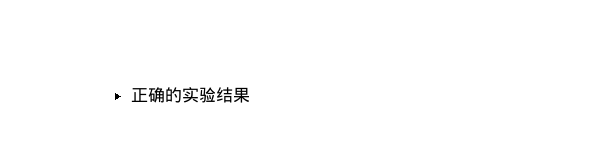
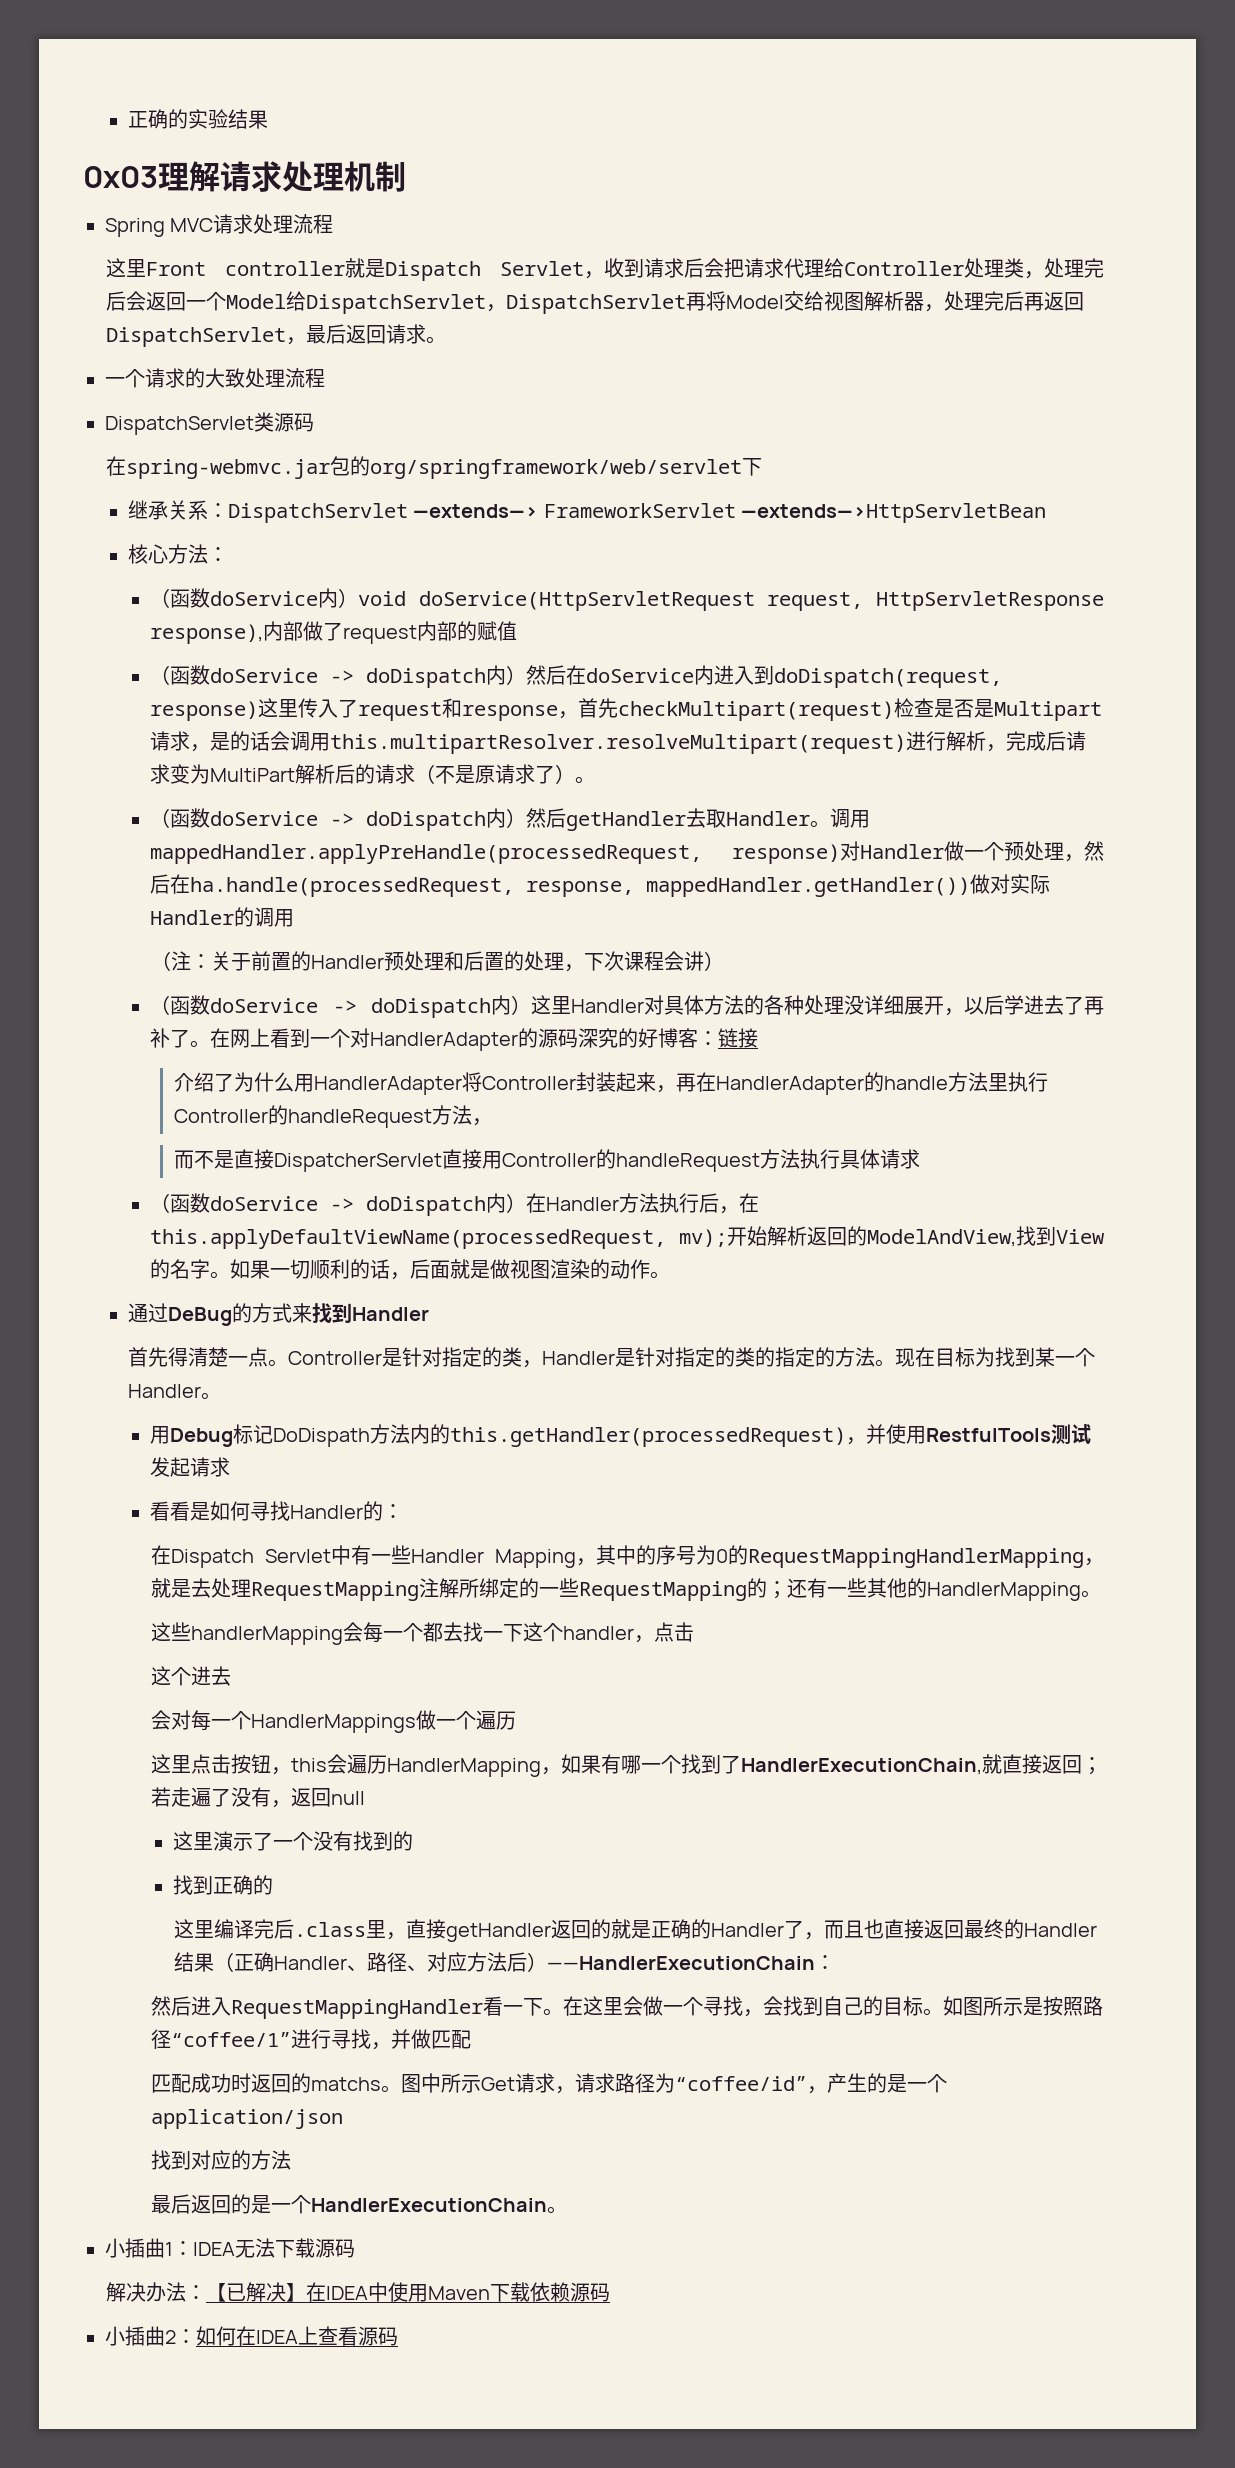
+ 0x03理解请求处理机制
+ Spring MVC请求处理流程
+ 这里Front controller就是Dispatch Servlet，收到请求后会把请求代理给Controller处理类，处理完后会返回一个Model给DispatchServlet，DispatchServlet再将Model交给视图解析器，处理完后再返回DispatchServlet，最后返回请求。
+ 一个请求的大致处理流程
+ DispatchServlet类源码
+ 在spring-webmvc.jar包的org/springframework/web/servlet下
+ 继承关系：DispatchServlet —extends—> FrameworkServlet —extends—>HttpServletBean
+ 核心方法：
+ （函数doService内）void doService(HttpServletRequest request, HttpServletResponse response),内部做了request内部的赋值
+ （函数doService -> doDispatch内）然后在doService内进入到doDispatch(request, response)这里传入了request和response，首先checkMultipart(request)检查是否是Multipart请求，是的话会调用this.multipartResolver.resolveMultipart(request)进行解析，完成后请求变为MultiPart解析后的请求（不是原请求了）。
+ （函数doService -> doDispatch内）然后getHandler去取Handler。调用mappedHandler.applyPreHandle(processedRequest, response)对Handler做一个预处理，然后在ha.handle(processedRequest, response, mappedHandler.getHandler())做对实际Handler的调用
+ （注：关于前置的Handler预处理和后置的处理，下次课程会讲）
+ （函数doService -> doDispatch内）这里Handler对具体方法的各种处理没详细展开，以后学进去了再补了。在网上看到一个对HandlerAdapter的源码深究的好博客：链接
+ 介绍了为什么用HandlerAdapter将Controller封装起来，再在HandlerAdapter的handle方法里执行Controller的handleRequest方法，
+ 而不是直接DispatcherServlet直接用Controller的handleRequest方法执行具体请求
+ （函数doService -> doDispatch内）在Handler方法执行后，在this.applyDefaultViewName(processedRequest, mv);开始解析返回的ModelAndView,找到View的名字。如果一切顺利的话，后面就是做视图渲染的动作。
+ 通过DeBug的方式来找到Handler
+ 首先得清楚一点。Controller是针对指定的类，Handler是针对指定的类的指定的方法。现在目标为找到某一个Handler。
+ 用Debug标记DoDispath方法内的this.getHandler(processedRequest)，并使用RestfulTools测试发起请求
+ 看看是如何寻找Handler的：
+ 在Dispatch Servlet中有一些Handler Mapping，其中的序号为0的RequestMappingHandlerMapping，就是去处理RequestMapping注解所绑定的一些RequestMapping的；还有一些其他的HandlerMapping。
+ 这些handlerMapping会每一个都去找一下这个handler，点击
+ 这个进去
+ 会对每一个HandlerMappings做一个遍历
+ 这里点击按钮，this会遍历HandlerMapping，如果有哪一个找到了HandlerExecutionChain,就直接返回；若走遍了没有，返回null
+ 这里演示了一个没有找到的
+ 找到正确的
+ 这里编译完后.class里，直接getHandler返回的就是正确的Handler了，而且也直接返回最终的Handler结果（正确Handler、路径、对应方法后）——HandlerExecutionChain：
+ 然后进入RequestMappingHandler看一下。在这里会做一个寻找，会找到自己的目标。如图所示是按照路径“coffee/1”进行寻找，并做匹配
+ 匹配成功时返回的matchs。图中所示Get请求，请求路径为“coffee/id”，产生的是一个application/json
+ 找到对应的方法
+ 最后返回的是一个HandlerExecutionChain。
+ 小插曲1：IDEA无法下载源码
+ 解决办法：【已解决】在IDEA中使用Maven下载依赖源码
+ 小插曲2：如何在IDEA上查看源码

